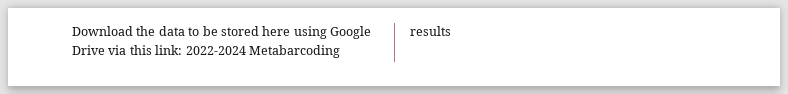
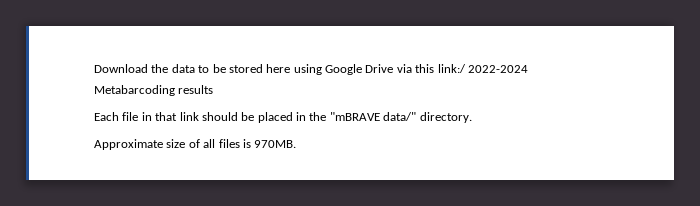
- Download the data to be stored here using Google Drive via this link: 2022-2024 Metabarcoding results
+ Download the data to be stored here using Google Drive via this link:/ 2022-2024 Metabarcoding results
+ Each file in that link should be placed in the "mBRAVE data/" directory.
+ Approximate size of all files is 970MB.

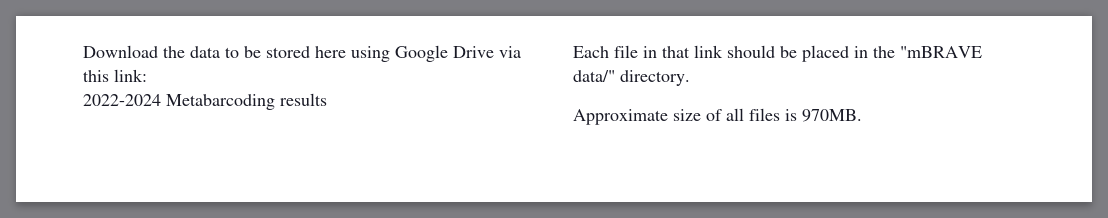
- Download the data to be stored here using Google Drive via this link:/ 2022-2024 Metabarcoding results
+ Download the data to be stored here using Google Drive via this link:
+ 2022-2024 Metabarcoding results

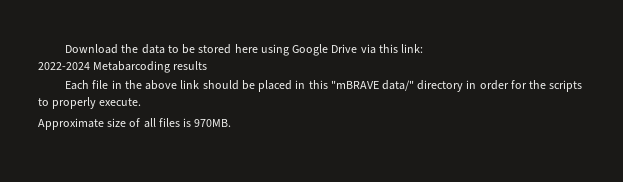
- Each file in that link should be placed in the "mBRAVE data/" directory.
+ Each file in the above link should be placed in this "mBRAVE data/" directory in order for the scripts to properly execute.

